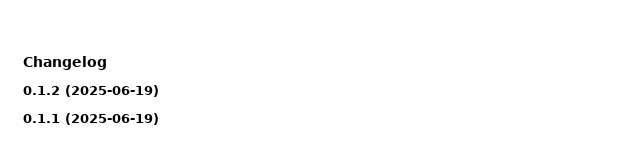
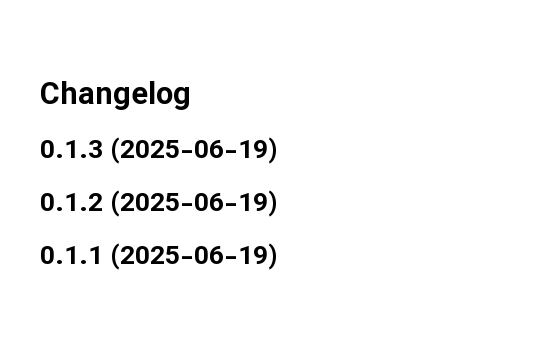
+ 0.1.3 (2025-06-19)

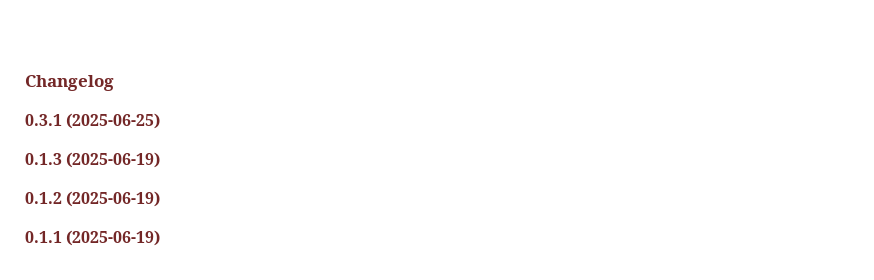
+ 0.3.1 (2025-06-25)

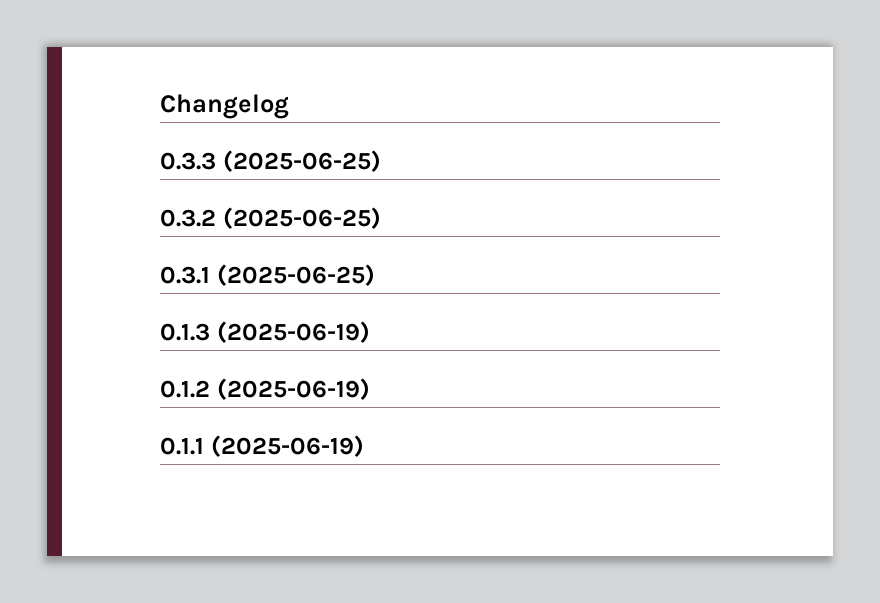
+ 0.3.3 (2025-06-25)
+ 0.3.2 (2025-06-25)

